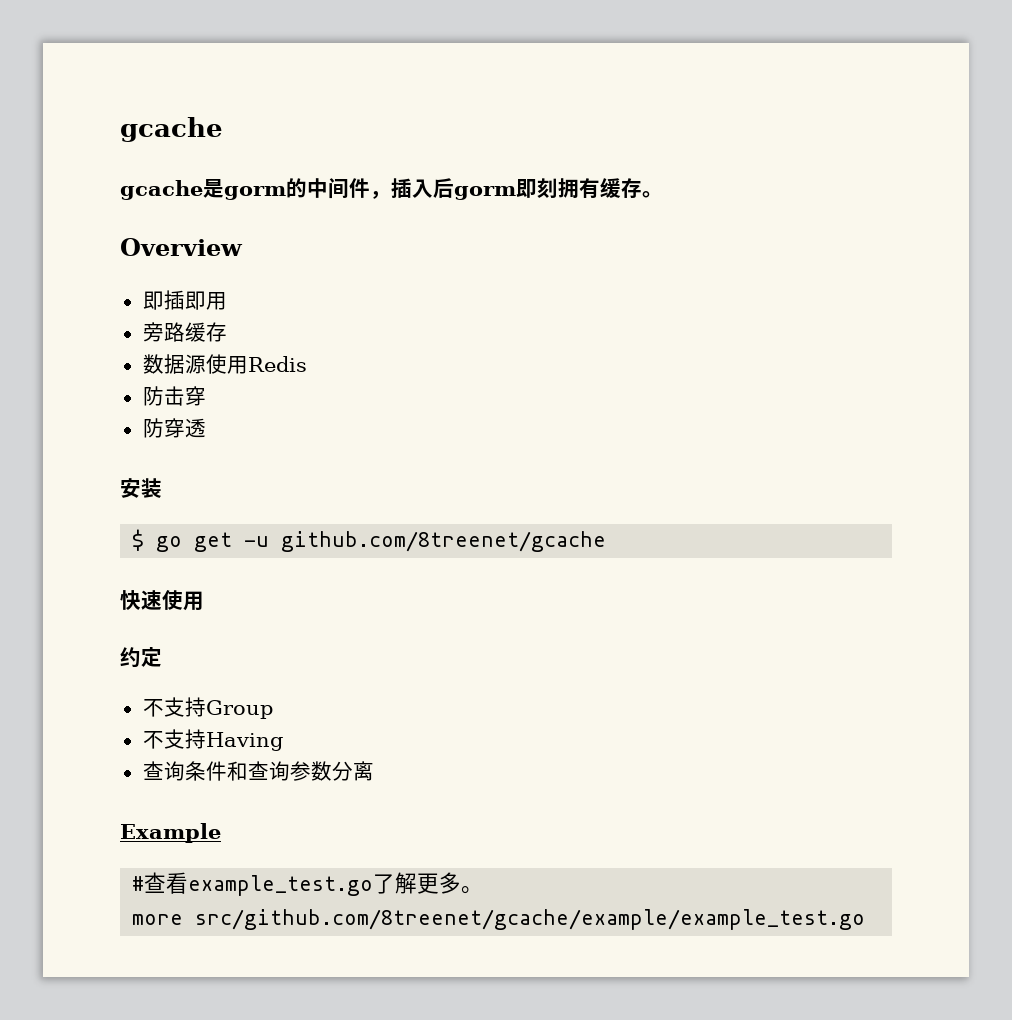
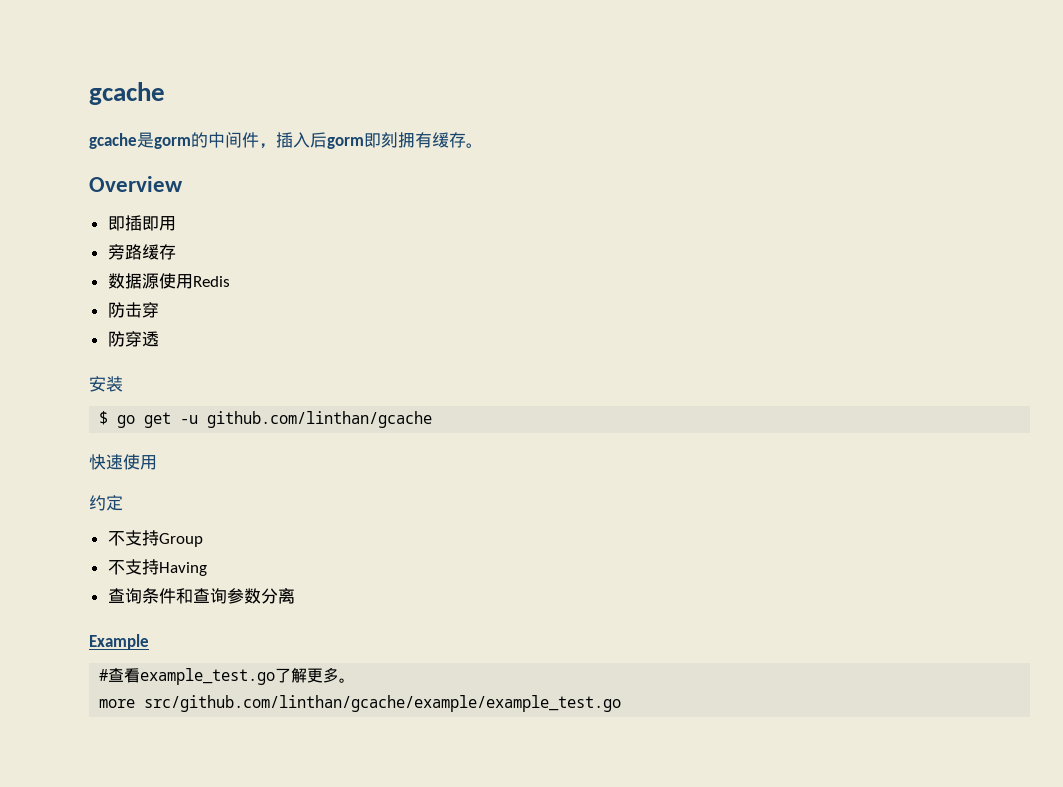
- $ go get -u github.com/8treenet/gcache
+ $ go get -u github.com/linthan/gcache
- more src/github.com/8treenet/gcache/example/example_test.go
+ more src/github.com/linthan/gcache/example/example_test.go

